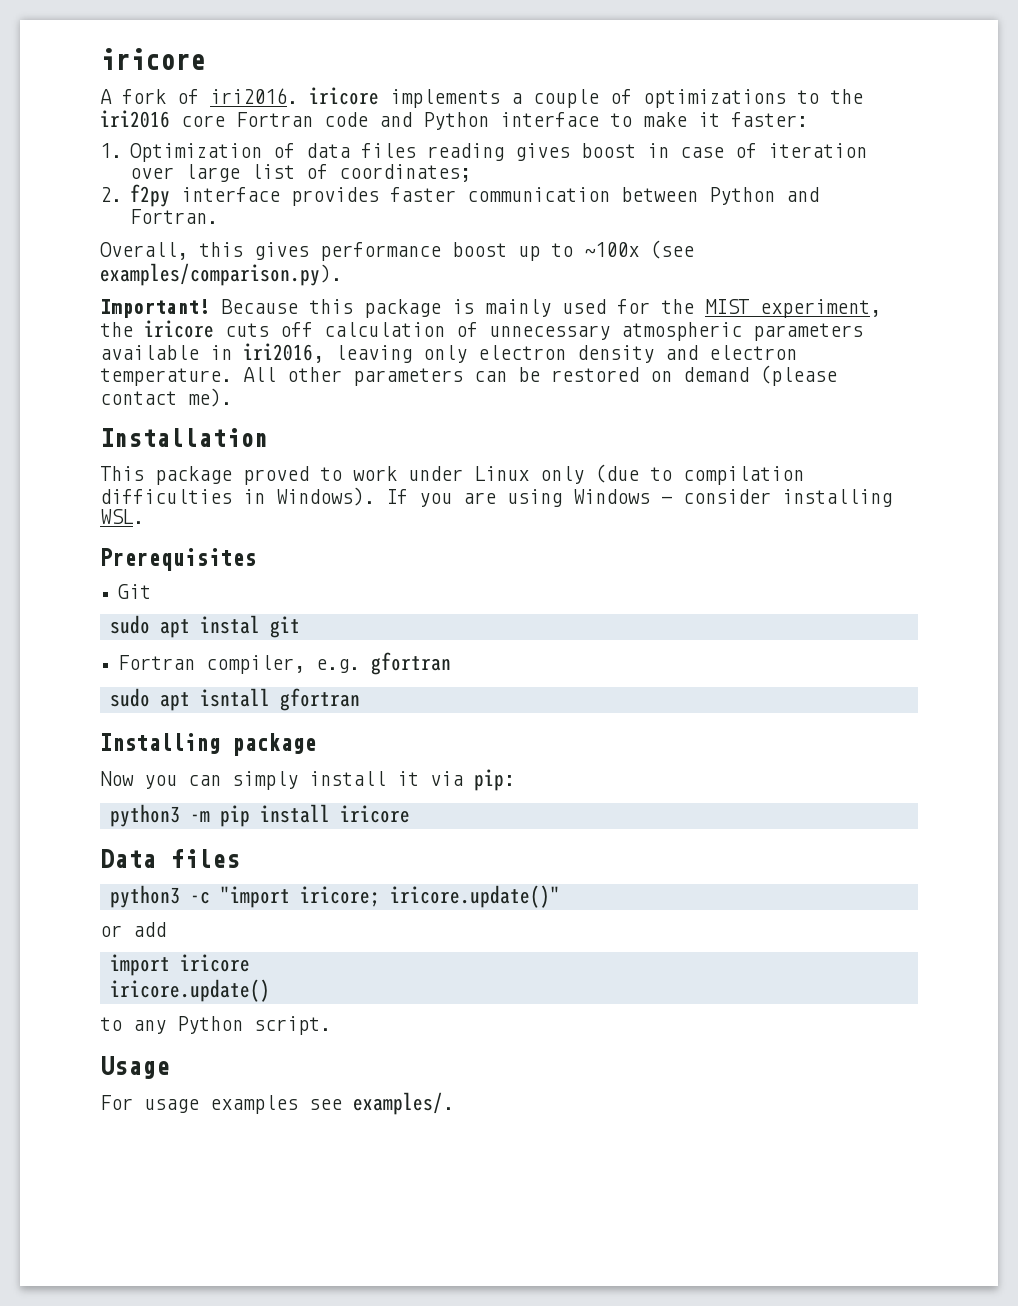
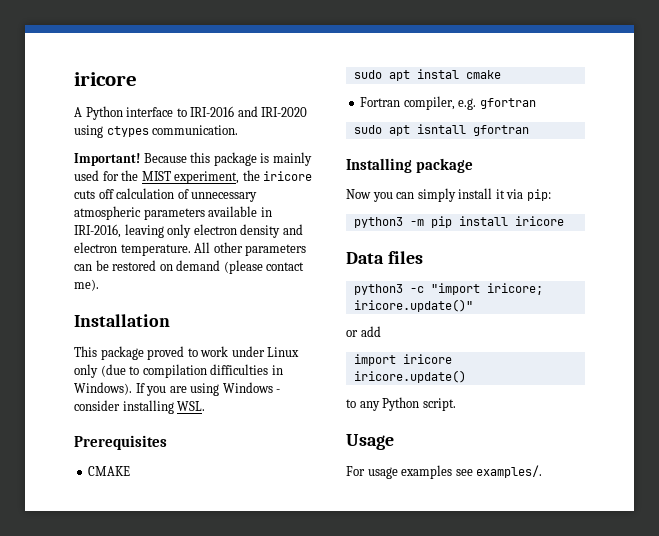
- A fork of iri2016. iricore implements a couple of optimizations to the iri2016 core Fortran code and Python interface to make it faster:
- 1. Optimization of data files reading gives boost in case of iteration over large list of coordinates;
- 2. f2py interface provides faster communication between Python and Fortran.
- Overall, this gives performance boost up to ~100x (see examples/comparison.py).
+ A Python interface to IRI-2016 and IRI-2020 using ctypes communication.
- Because this package is mainly used for the MIST experiment, the iricore cuts off calculation of unnecessary atmospheric parameters available in iri2016, leaving only electron density and electron temperature.
+ Because this package is mainly used for the MIST experiment, the iricore cuts off calculation of unnecessary atmospheric parameters available in IRI-2016, leaving only electron density and electron temperature.
- Git
+ CMAKE
- sudo apt instal git
+ sudo apt instal cmake

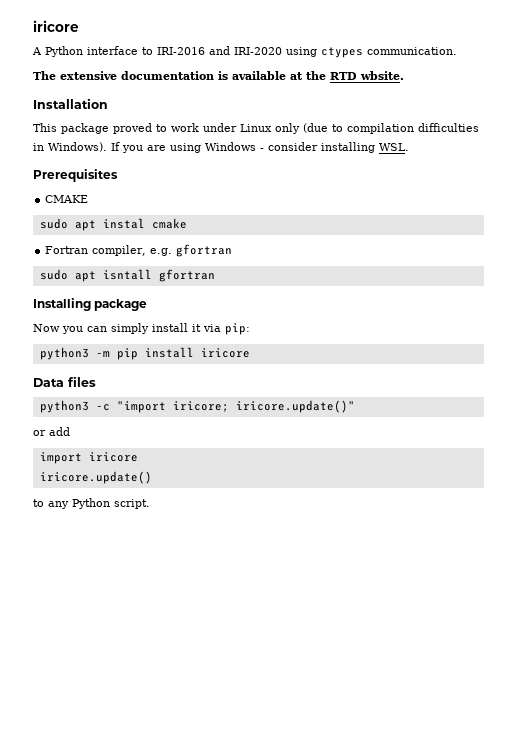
- Important! Because this package is mainly used for the MIST experiment, the iricore cuts off calculation of unnecessary atmospheric parameters available in IRI-2016, leaving only electron density and electron temperature. All other parameters can be restored on demand (please contact me).
+ The extensive documentation is available at the RTD wbsite.
- Usage
- For usage examples see examples/.

